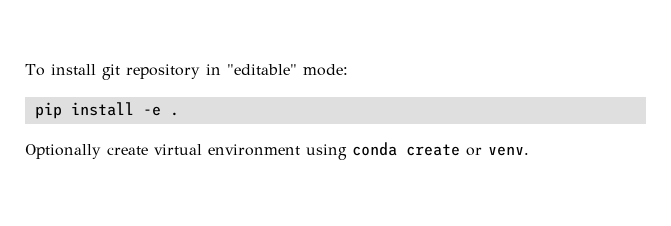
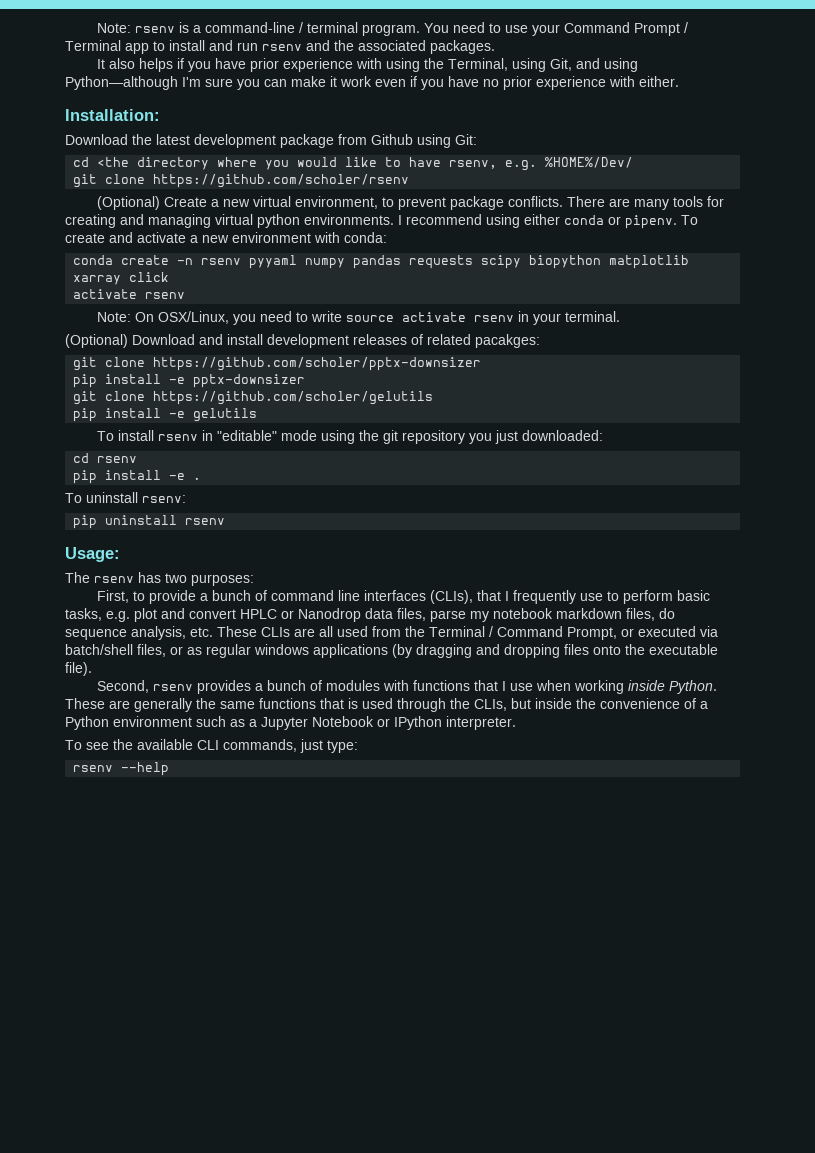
- To install git repository in "editable" mode:
+ Note: rsenv is a command-line / terminal program. You need to use your Command Prompt / Terminal app to install and run rsenv and the associated packages.
+ It also helps if you have prior experience with using the Terminal, using Git, and using Python—although I'm sure you can make it work even if you have no prior experience with either.
+ Installation:
+ Download the latest development package from Github using Git:
+ cd <the directory where you would like to have rsenv, e.g. %HOME%/Dev/
+ git clone https://github.com/scholer/rsenv
+ (Optional) Create a new virtual environment, to prevent package conflicts. There are many tools for creating and managing virtual python environments. I recommend using either conda or pipenv. To create and activate a new environment with conda:
+ conda create -n rsenv pyyaml numpy pandas requests scipy biopython matplotlib xarray click
+ activate rsenv
+ Note: On OSX/Linux, you need to write source activate rsenv in your terminal.
+ (Optional) Download and install development releases of related pacakges:
+ git clone https://github.com/scholer/pptx-downsizer
+ pip install -e pptx-downsizer
+ git clone https://github.com/scholer/gelutils
+ pip install -e gelutils
+ To install rsenv in "editable" mode using the git repository you just downloaded:
+ cd rsenv
  pip install -e .
- Optionally create virtual environment using conda create or venv.
+ To uninstall rsenv:
+ pip uninstall rsenv
+ Usage:
+ The rsenv has two purposes:
+ First, to provide a bunch of command line interfaces (CLIs), that I frequently use to perform basic tasks, e.g. plot and convert HPLC or Nanodrop data files, parse my notebook markdown files, do sequence analysis, etc. These CLIs are all used from the Terminal / Command Prompt, or executed via batch/shell files, or as regular windows applications (by dragging and dropping files onto the executable file).
+ Second, rsenv provides a bunch of modules with functions that I use when working inside Python. These are generally the same functions that is used through the CLIs, but inside the convenience of a Python environment such as a Jupyter Notebook or IPython interpreter.
+ To see the available CLI commands, just type:
+ rsenv --help

